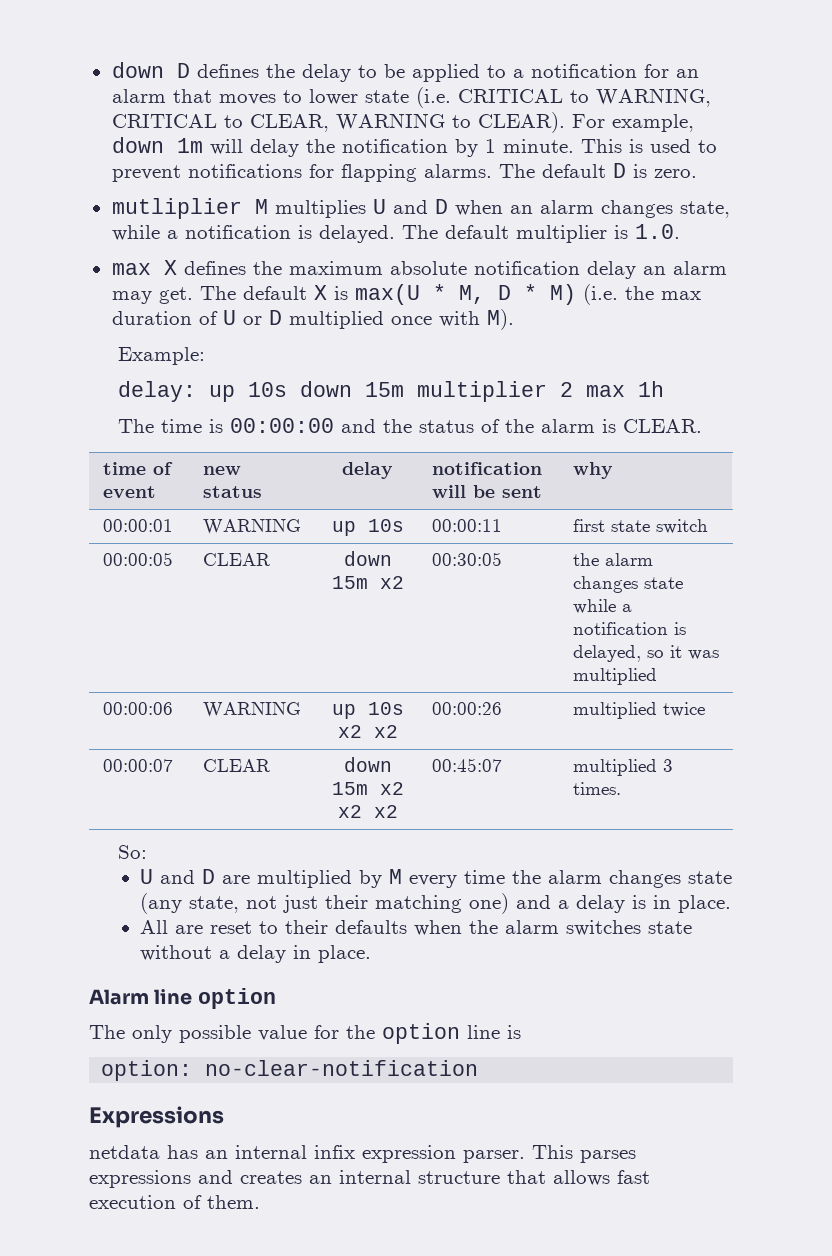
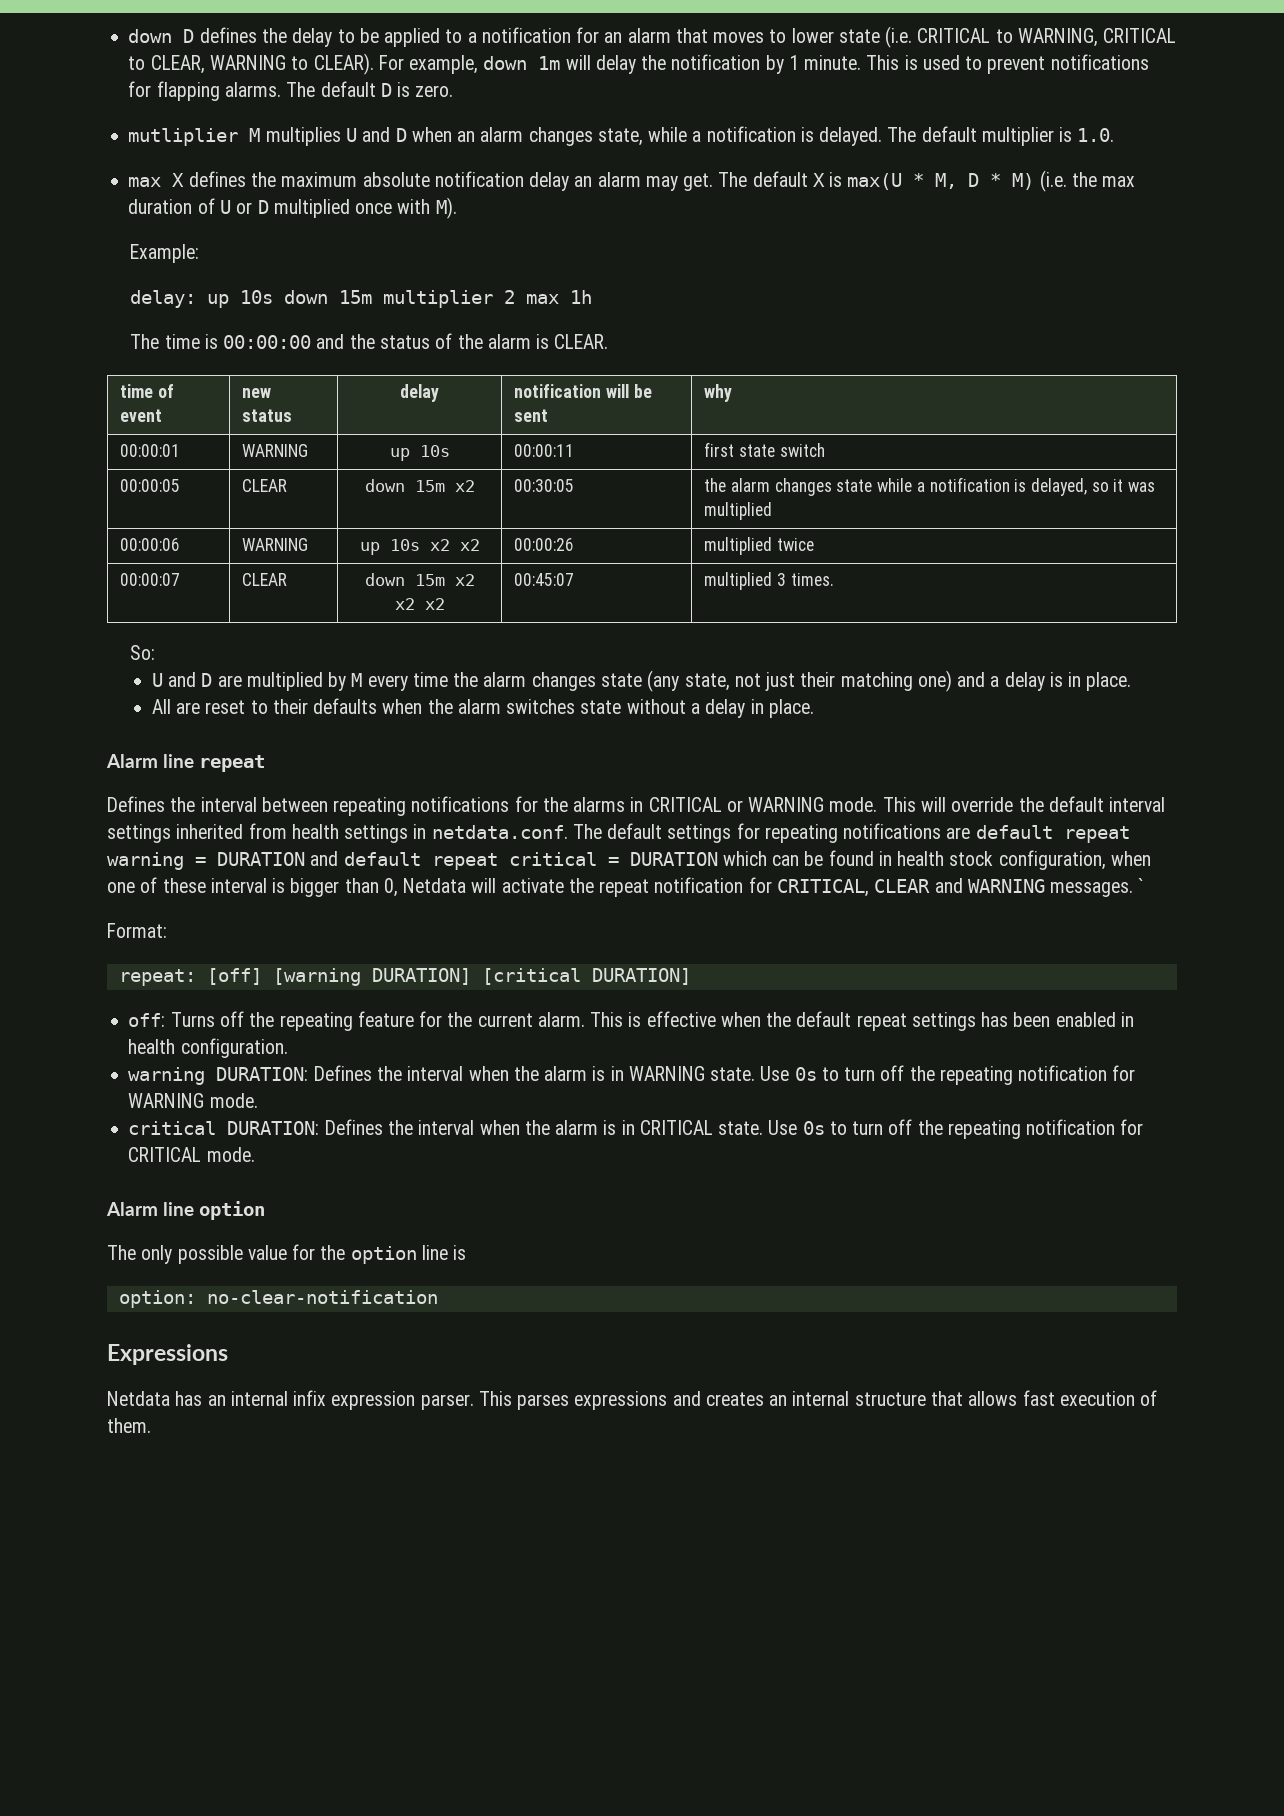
+ Alarm line repeat
+ Defines the interval between repeating notifications for the alarms in CRITICAL or WARNING mode. This will override the default interval settings inherited from health settings in netdata.conf. The default settings for repeating notifications are default repeat warning = DURATION and default repeat critical = DURATION which can be found in health stock configuration, when one of these interval is bigger than 0, Netdata will activate the repeat notification for CRITICAL, CLEAR and WARNING messages. `
+ Format:
+ repeat: [off] [warning DURATION] [critical DURATION]
+ off: Turns off the repeating feature for the current alarm. This is effective when the default repeat settings has been enabled in health configuration.
+ warning DURATION: Defines the interval when the alarm is in WARNING state. Use 0s to turn off the repeating notification for WARNING mode.
+ critical DURATION: Defines the interval when the alarm is in CRITICAL state. Use 0s to turn off the repeating notification for CRITICAL mode.
- netdata has an internal infix expression parser.
+ Netdata has an internal infix expression parser.

